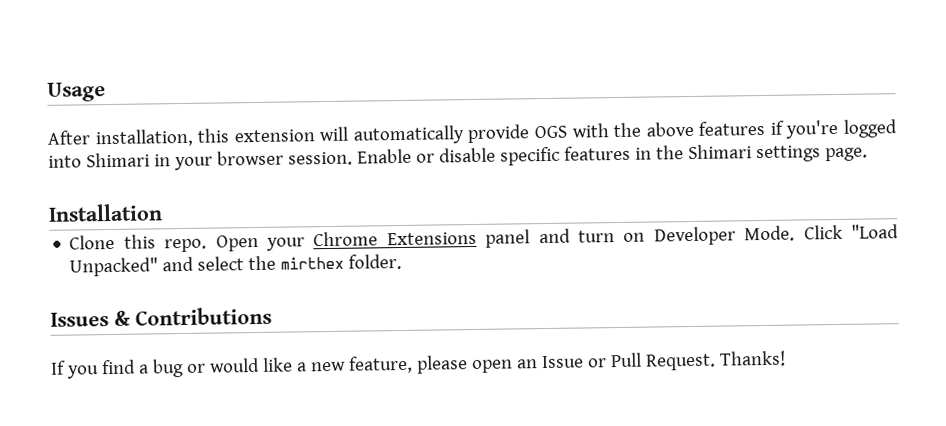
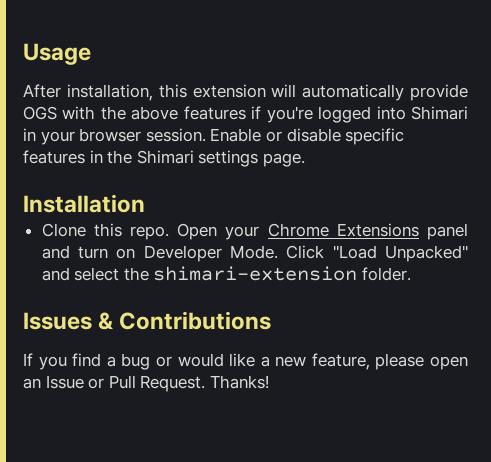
- Click "Load Unpacked" and select the mirthex folder.
+ Click "Load Unpacked" and select the shimari-extension folder.

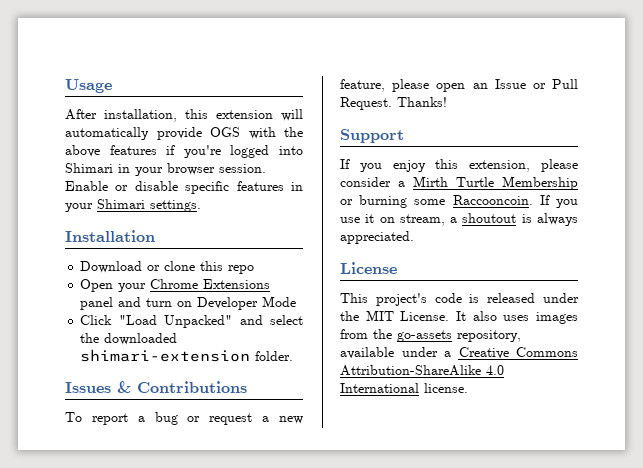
- Enable or disable specific features in the Shimari settings page.
+ Enable or disable specific features in your Shimari settings.
  Installation
- Clone this repo. Open your Chrome Extensions panel and turn on Developer Mode. Click "Load Unpacked" and select the shimari-extension folder.
+ Download or clone this repo
+ Open your Chrome Extensions panel and turn on Developer Mode
+ Click "Load Unpacked" and select the downloaded shimari-extension folder.
- If you find a bug or would like a new feature, please open an Issue or Pull Request.
+ To report a bug or request a new feature, please open an Issue or Pull Request.
+ Support
+ If you enjoy this extension, please consider a Mirth Turtle Membership or burning some Raccooncoin. If you use it on stream, a shoutout is always appreciated.
+ License
+ This project's code is released under the MIT License. It also uses images from the go-assets repository, available under a Creative Commons Attribution-ShareAlike 4.0 International license.

